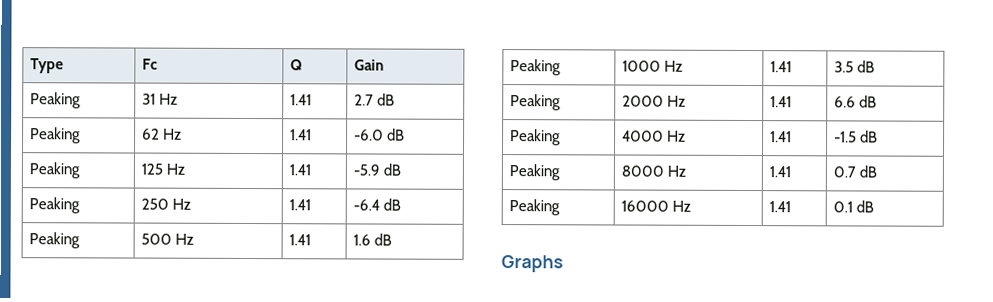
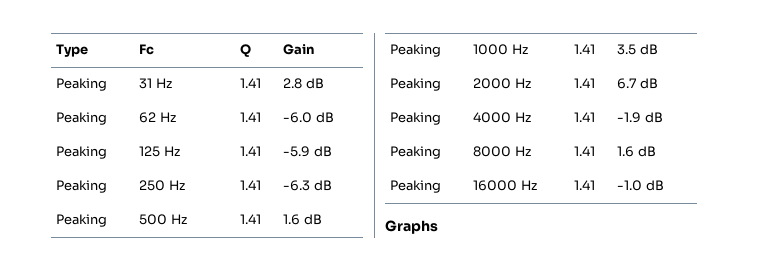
- Peaking | 31 Hz | 1.41 | 2.7 dB
+ Peaking | 31 Hz | 1.41 | 2.8 dB
- Peaking | 250 Hz | 1.41 | -6.4 dB
+ Peaking | 250 Hz | 1.41 | -6.3 dB
- Peaking | 2000 Hz | 1.41 | 6.6 dB
+ Peaking | 2000 Hz | 1.41 | 6.7 dB
- Peaking | 4000 Hz | 1.41 | -1.5 dB
+ Peaking | 4000 Hz | 1.41 | -1.9 dB
- Peaking | 8000 Hz | 1.41 | 0.7 dB
+ Peaking | 8000 Hz | 1.41 | 1.6 dB
- Peaking | 16000 Hz | 1.41 | 0.1 dB
+ Peaking | 16000 Hz | 1.41 | -1.0 dB

